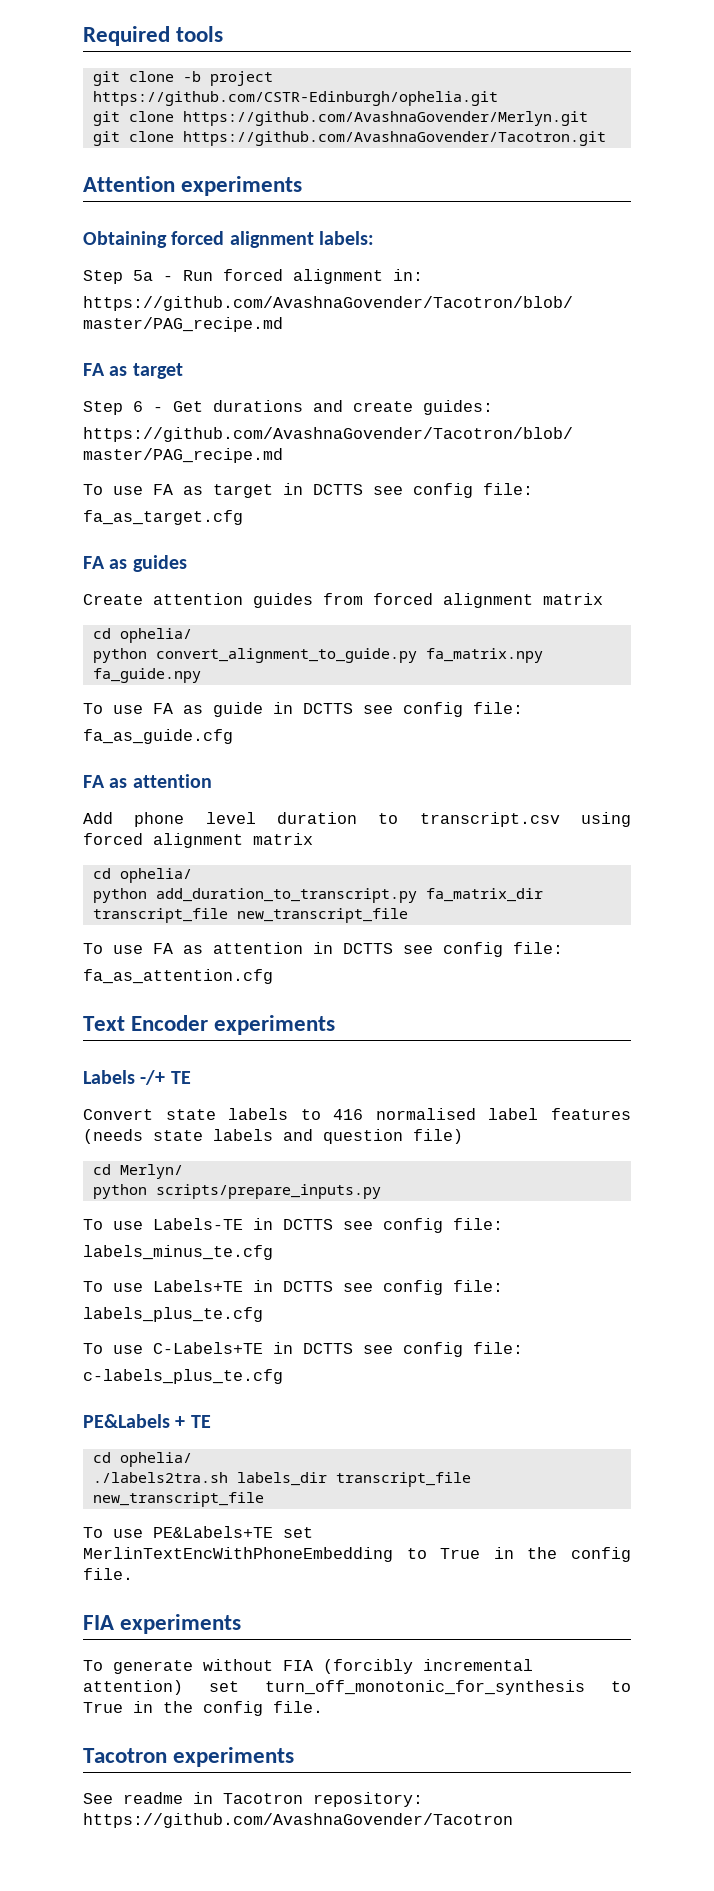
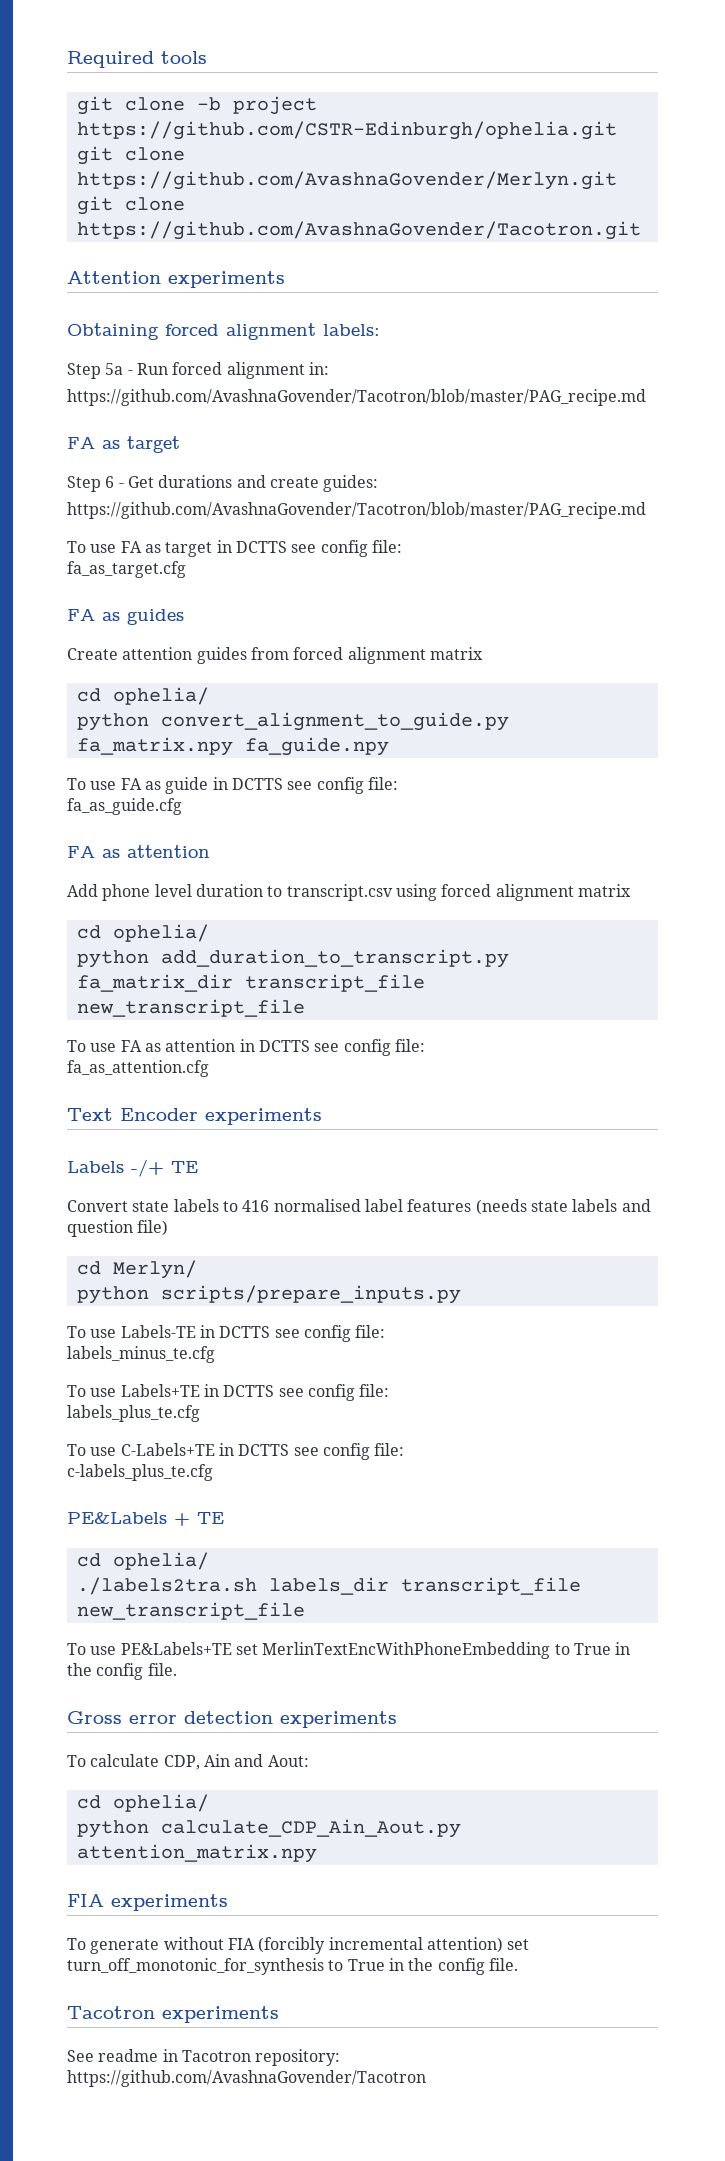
+ Gross error detection experiments
+ To calculate CDP, Ain and Aout:
+ cd ophelia/
+ python calculate_CDP_Ain_Aout.py attention_matrix.npy

